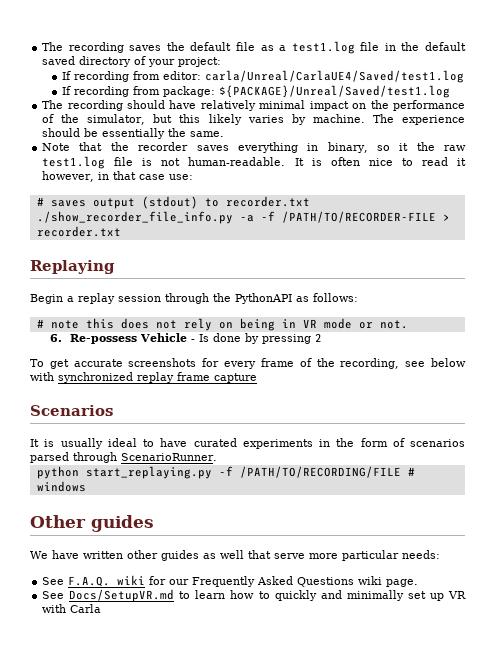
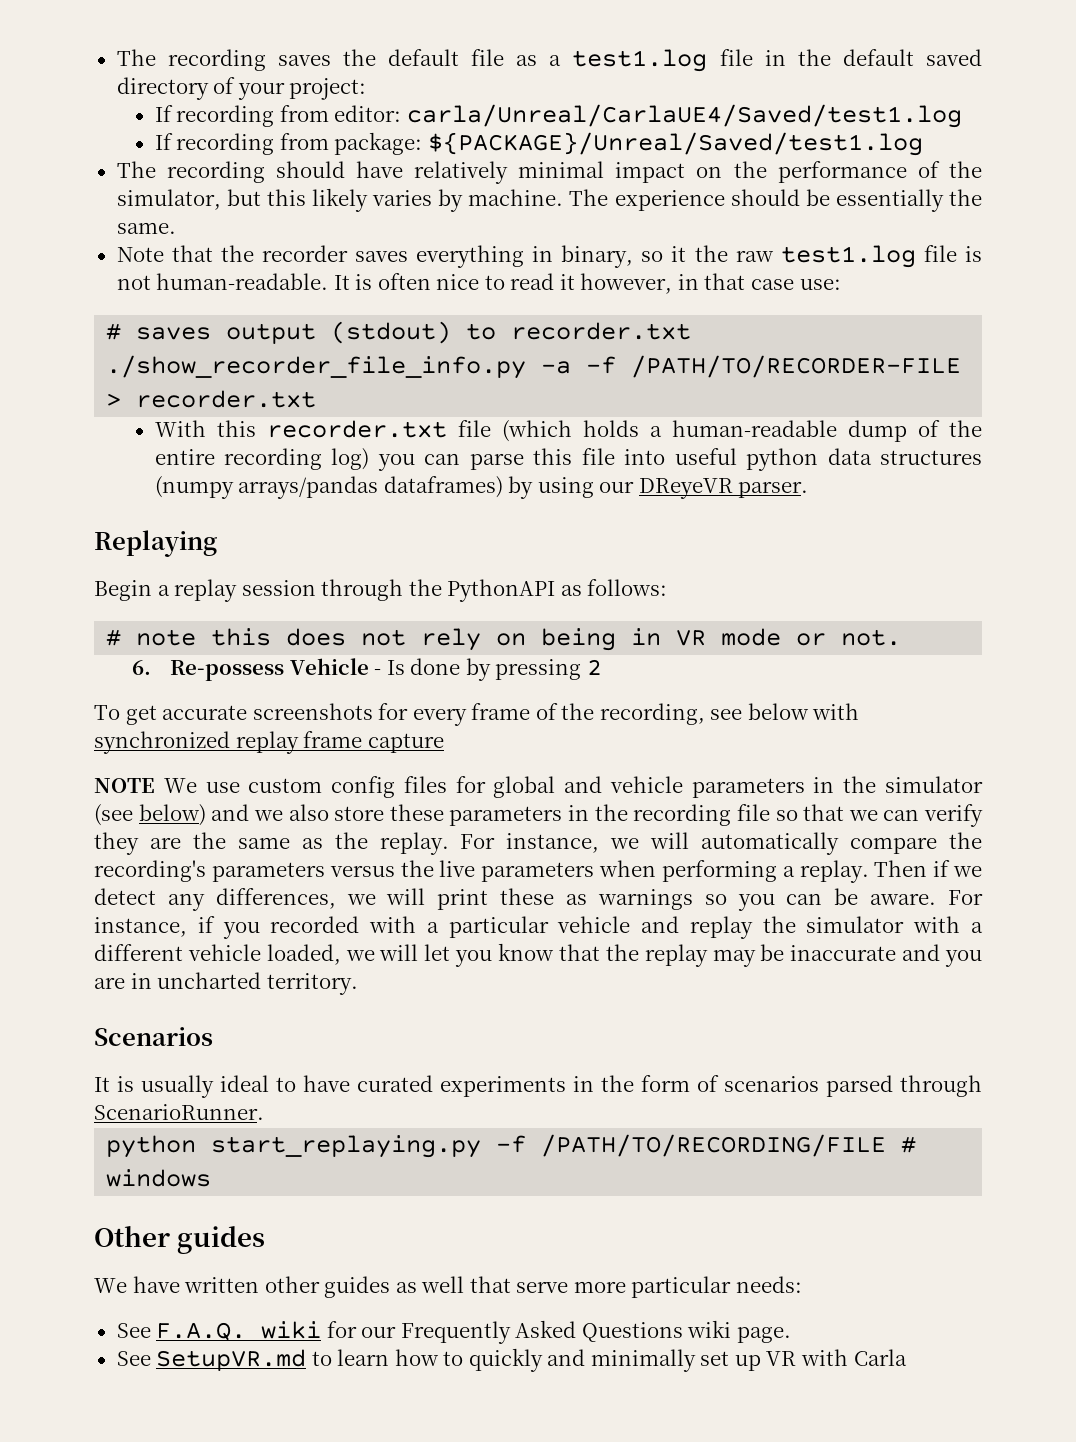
+ With this recorder.txt file (which holds a human-readable dump of the entire recording log) you can parse this file into useful python data structures (numpy arrays/pandas dataframes) by using our DReyeVR parser.
+ NOTE We use custom config files for global and vehicle parameters in the simulator (see below) and we also store these parameters in the recording file so that we can verify they are the same as the replay. For instance, we will automatically compare the recording's parameters versus the live parameters when performing a replay. Then if we detect any differences, we will print these as warnings so you can be aware. For instance, if you recorded with a particular vehicle and replay the simulator with a different vehicle loaded, we will let you know that the replay may be inaccurate and you are in uncharted territory.
- See Docs/SetupVR.md to learn how to quickly and minimally set up VR with Carla
+ See SetupVR.md to learn how to quickly and minimally set up VR with Carla

